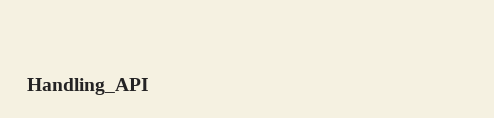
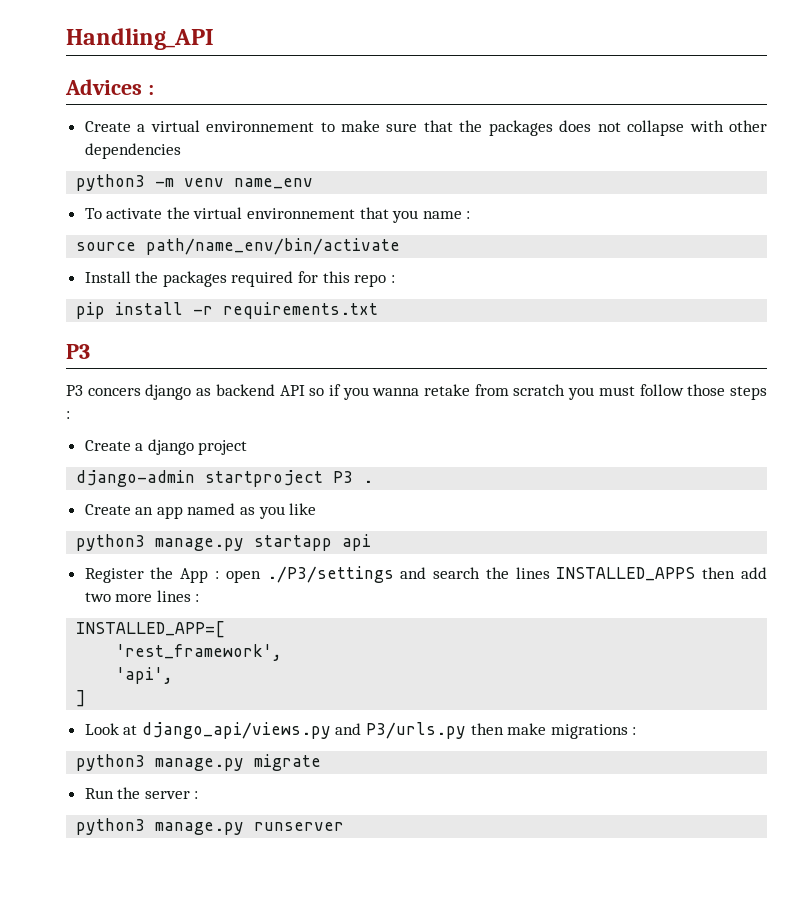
+ Advices :
+ Create a virtual environnement to make sure that the packages does not collapse with other dependencies
+ python3 -m venv name_env
+ To activate the virtual environnement that you name :
+ source path/name_env/bin/activate
+ Install the packages required for this repo :
+ pip install -r requirements.txt
+ P3
+ P3 concers django as backend API so if you wanna retake from scratch you must follow those steps :
+ Create a django project
+ django-admin startproject P3 .
+ Create an app named as you like
+ python3 manage.py startapp api
+ Register the App : open ./P3/settings and search the lines INSTALLED_APPS then add two more lines :
+ INSTALLED_APP=[
+ 'rest_framework',
+ 'api',
+ ]
+ Look at django_api/views.py and P3/urls.py then make migrations :
+ python3 manage.py migrate
+ Run the server :
+ python3 manage.py runserver

